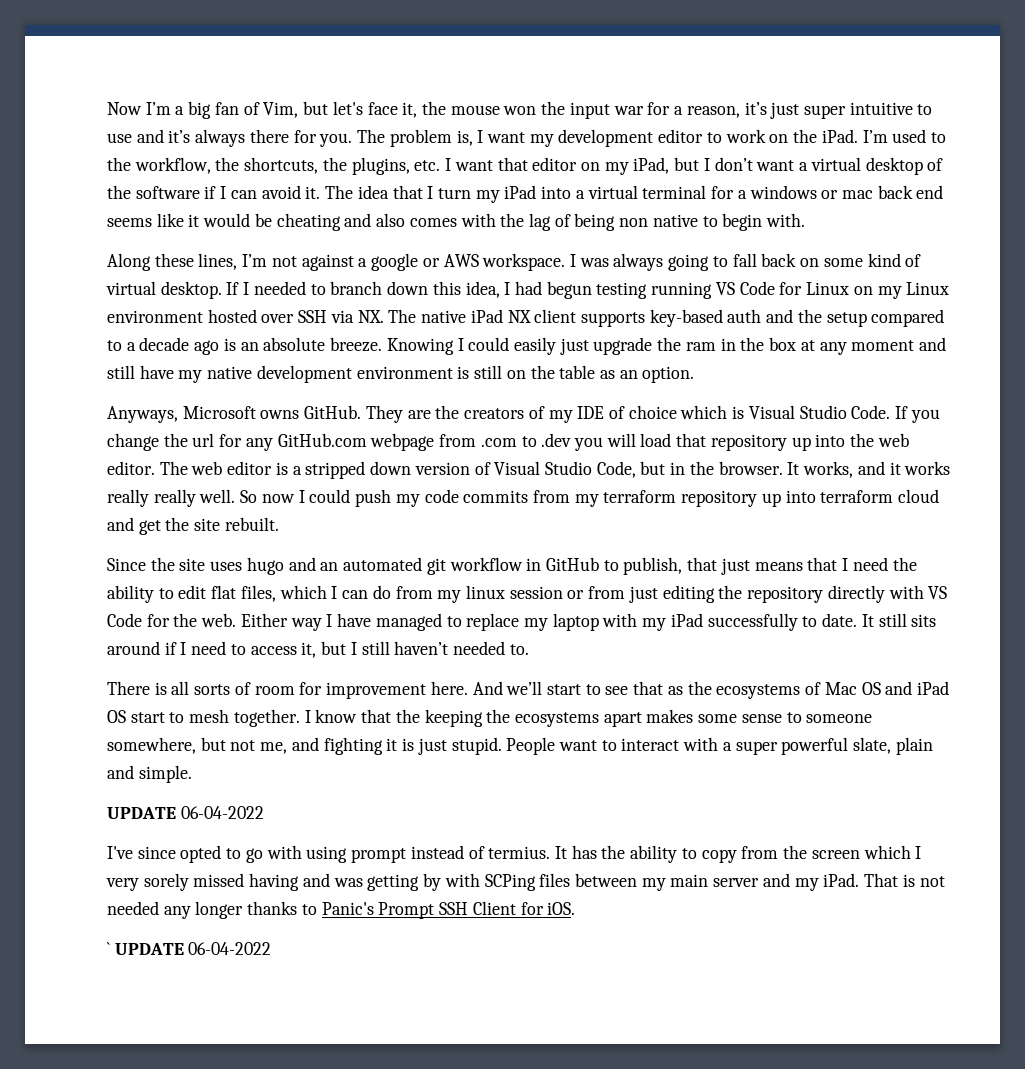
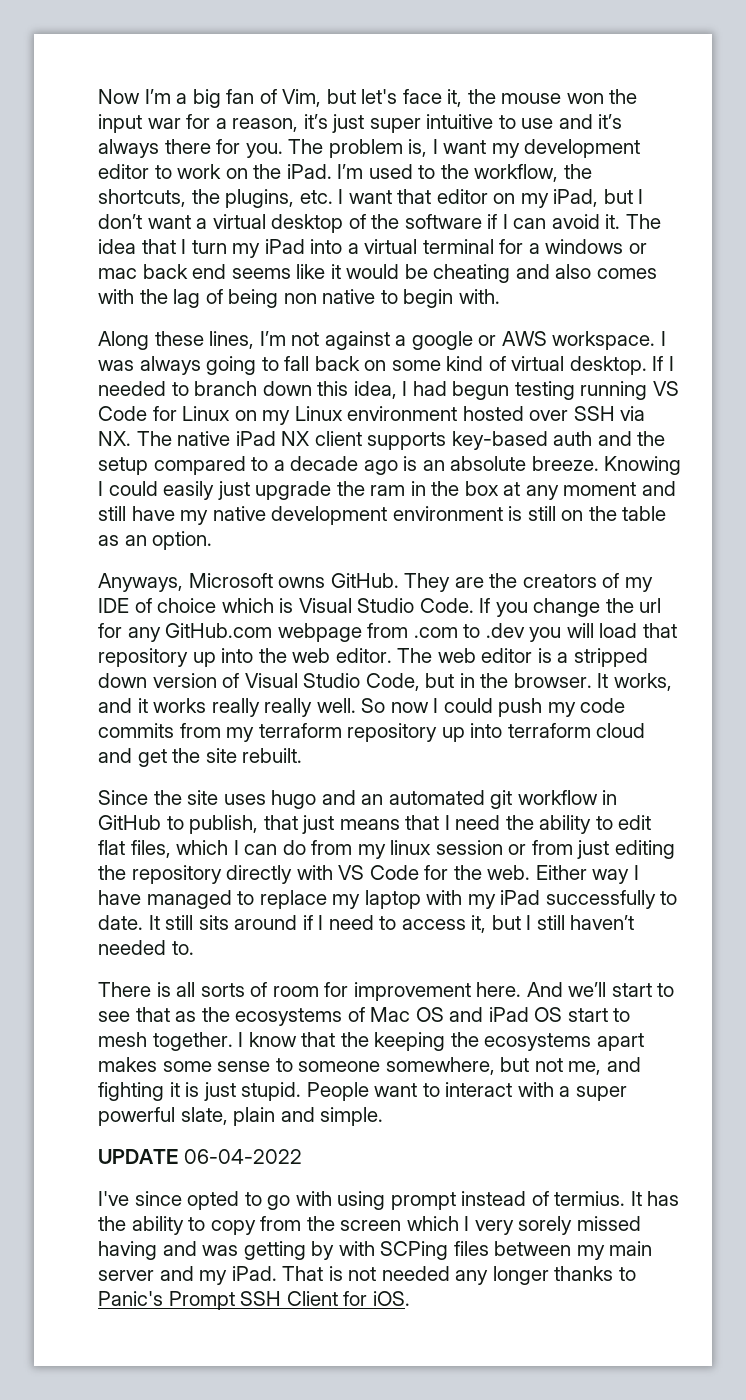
- ` UPDATE 06-04-2022

